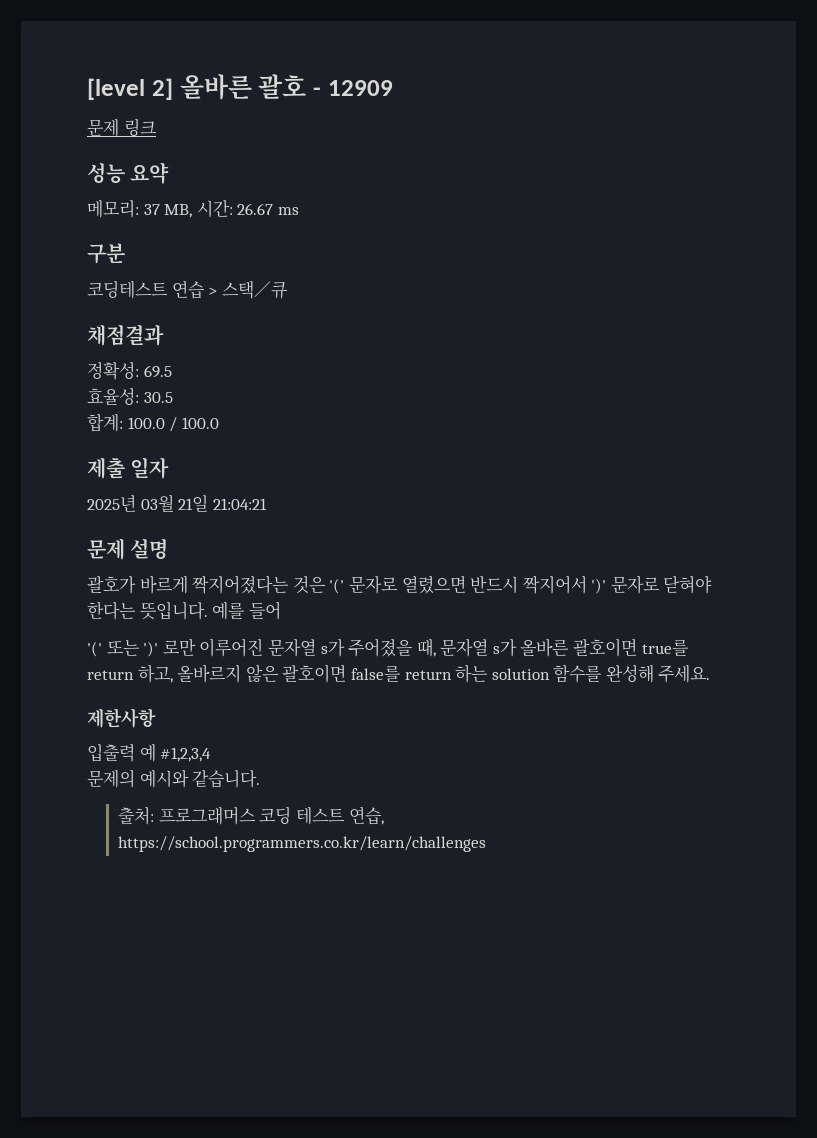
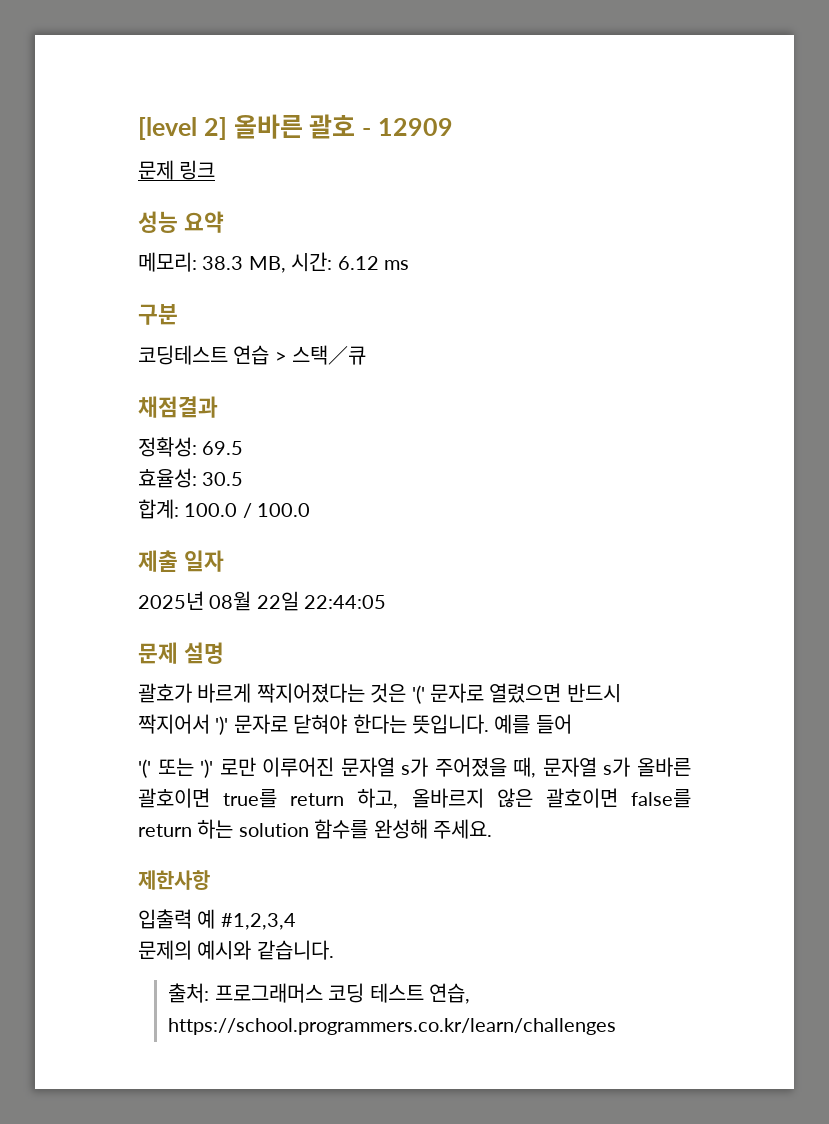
- 메모리: 37 MB, 시간: 26.67 ms
+ 메모리: 38.3 MB, 시간: 6.12 ms
- 2025년 03월 21일 21:04:21
+ 2025년 08월 22일 22:44:05

